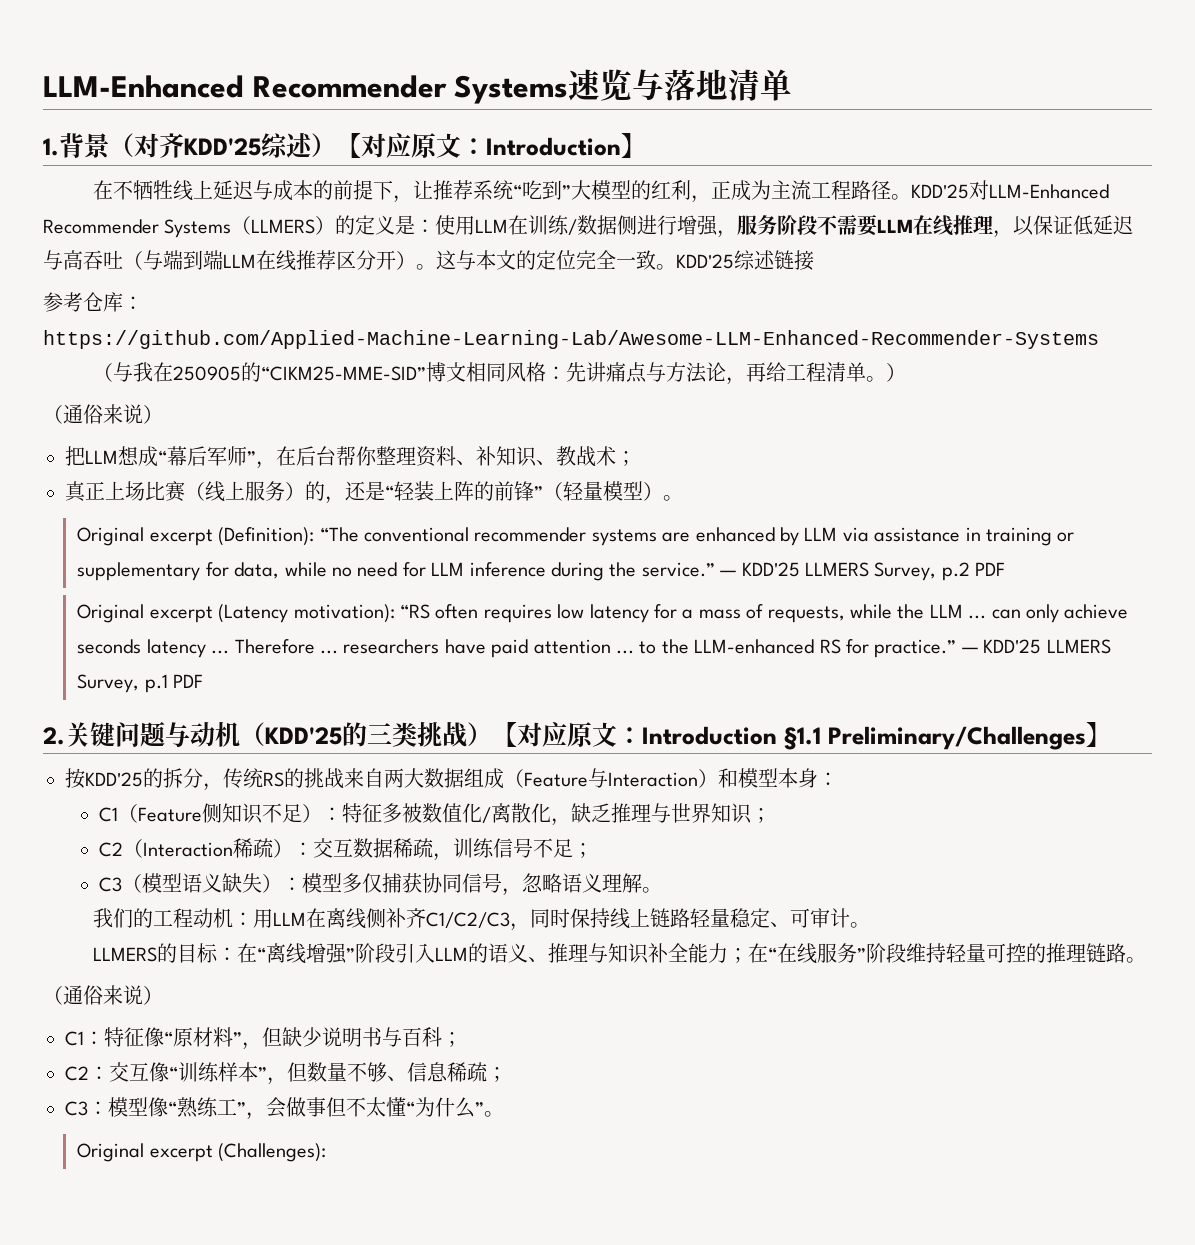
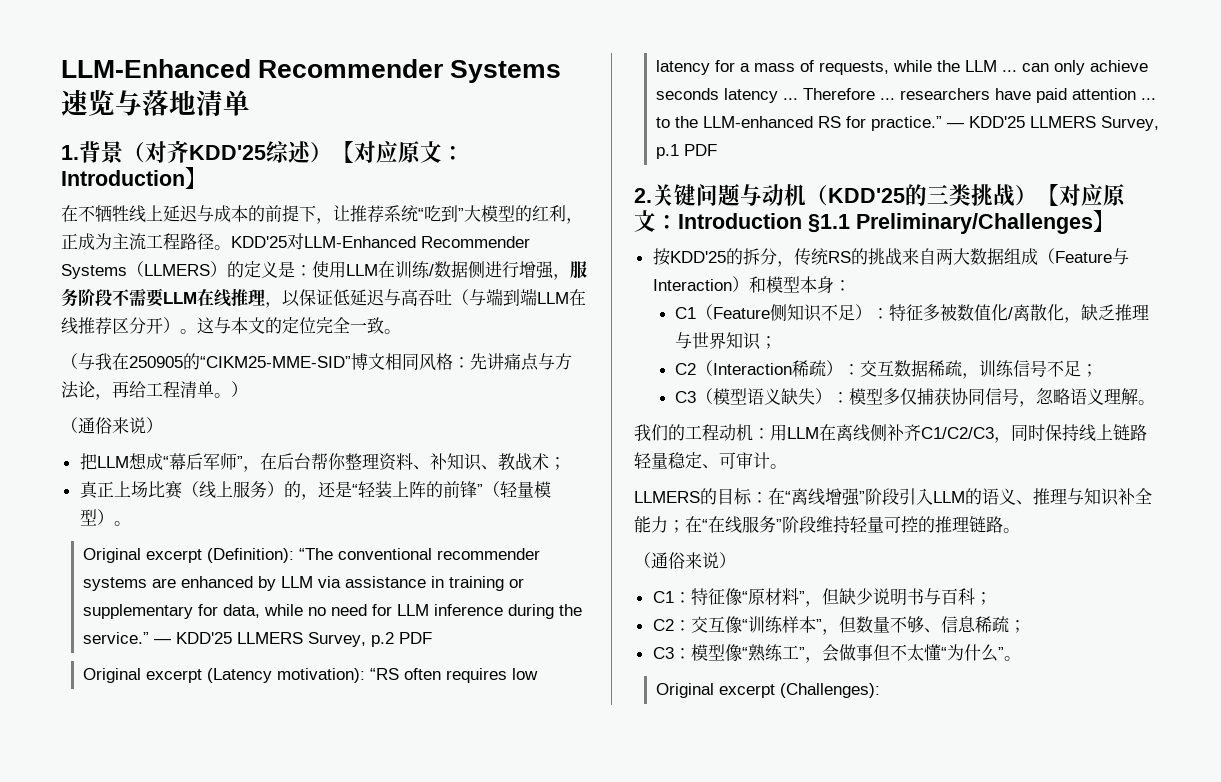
- KDD'25综述链接
- 参考仓库：https://github.com/Applied-Machine-Learning-Lab/Awesome-LLM-Enhanced-Recommender-Systems

